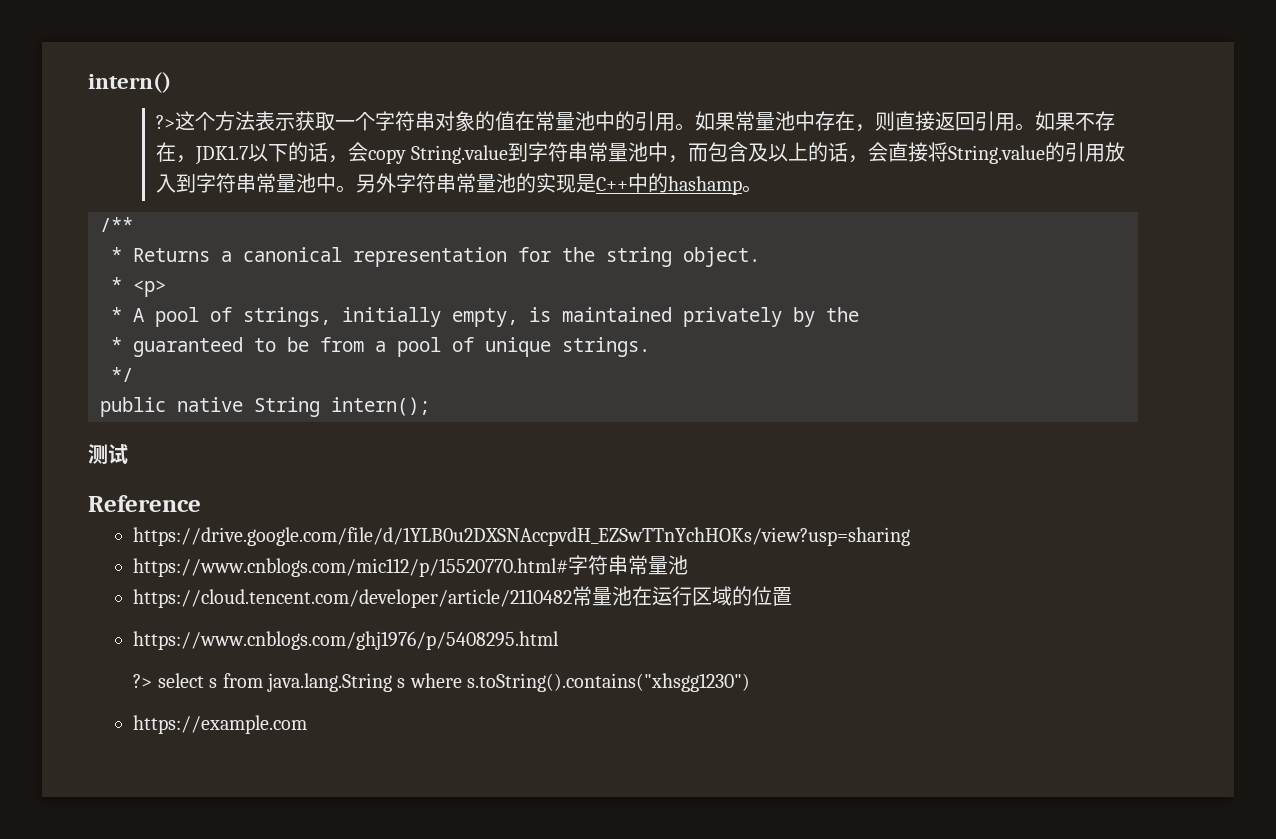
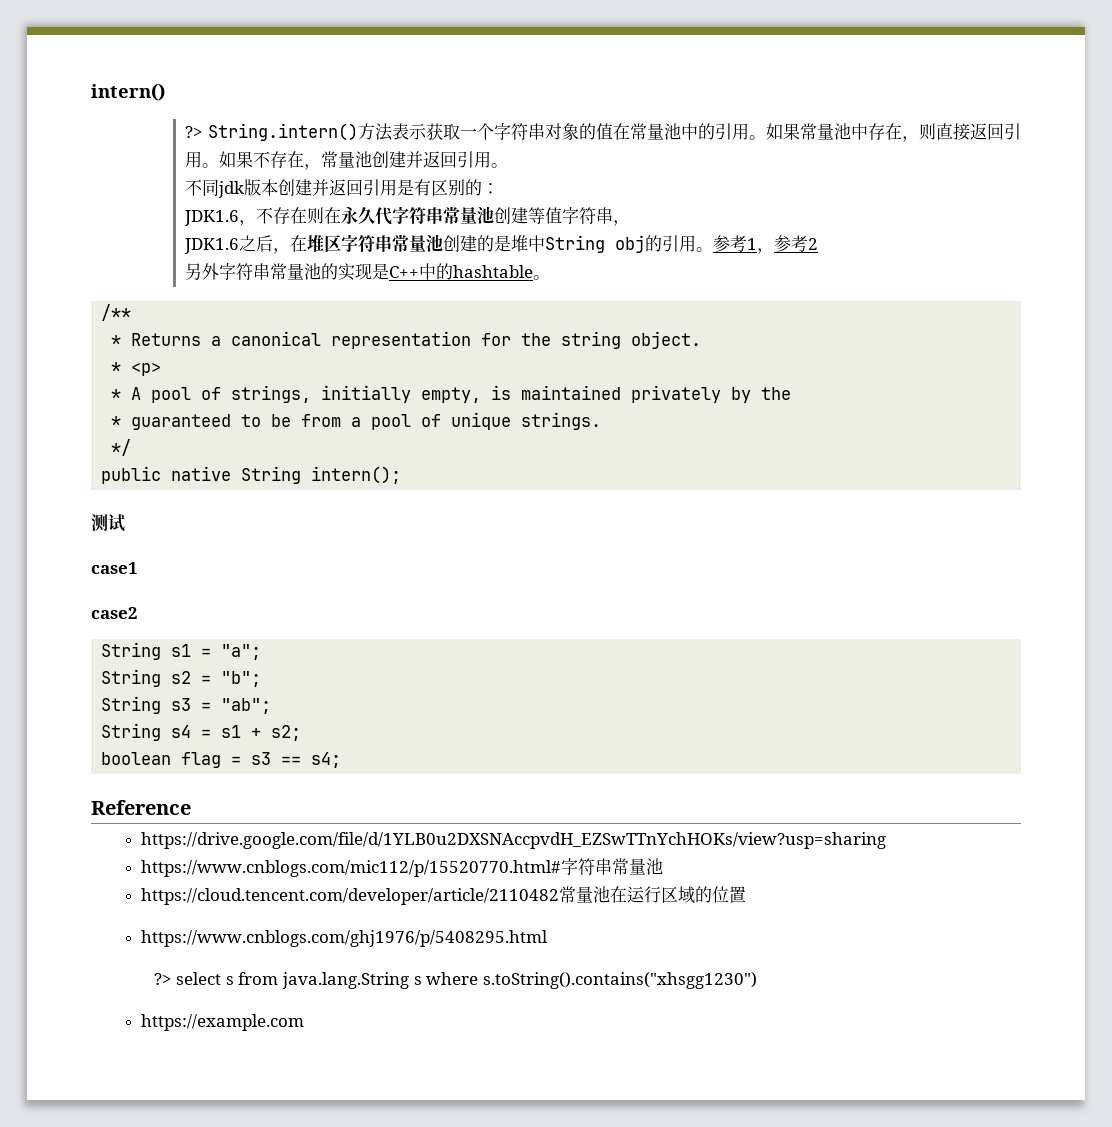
- ?>这个方法表示获取一个字符串对象的值在常量池中的引用。
+ ?> String.intern()方法表示获取一个字符串对象的值在常量池中的引用。
- 如果不存在，JDK1.7以下的话，会copy String.value到字符串常量池中，而包含及以上的话，会直接将String.value的引用放入到字符串常量池中。另外字符串常量池的实现是C++中的hashamp。
+ 如果不存在，常量池创建并返回引用。
+ 不同jdk版本创建并返回引用是有区别的：
+ JDK1.6，不存在则在永久代字符串常量池创建等值字符串，
+ JDK1.6之后，在堆区字符串常量池创建的是堆中String obj的引用。参考1，参考2
+ 另外字符串常量池的实现是C++中的hashtable。
+ case1
+ case2
+ String s1 = "a";
+ String s2 = "b";
+ String s3 = "ab";
+ String s4 = s1 + s2;
+ boolean flag = s3 == s4;

